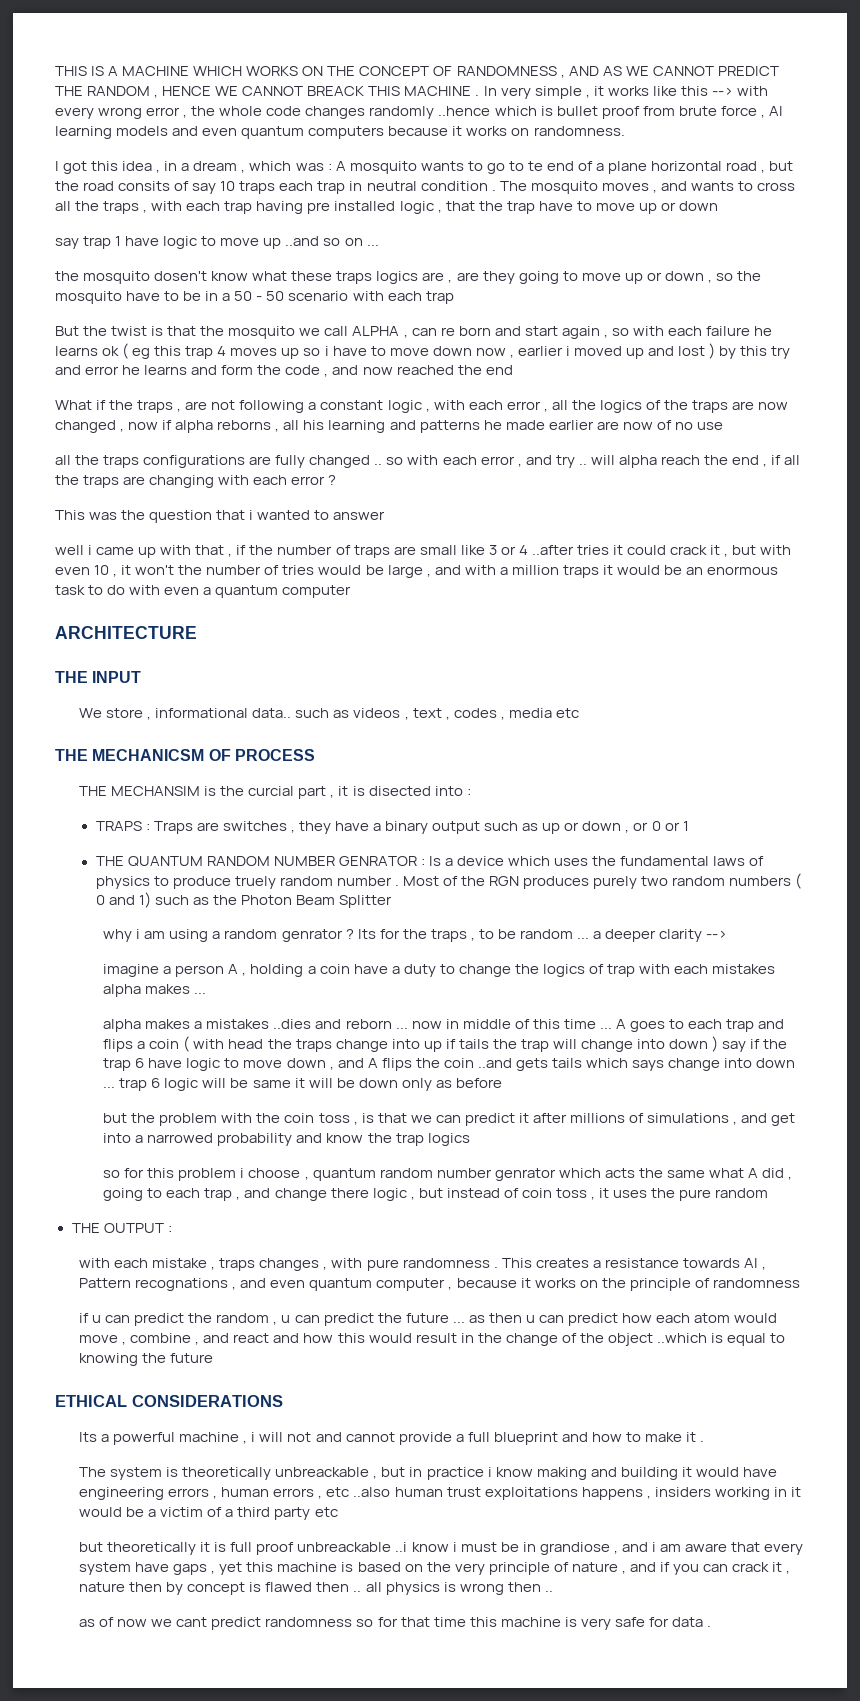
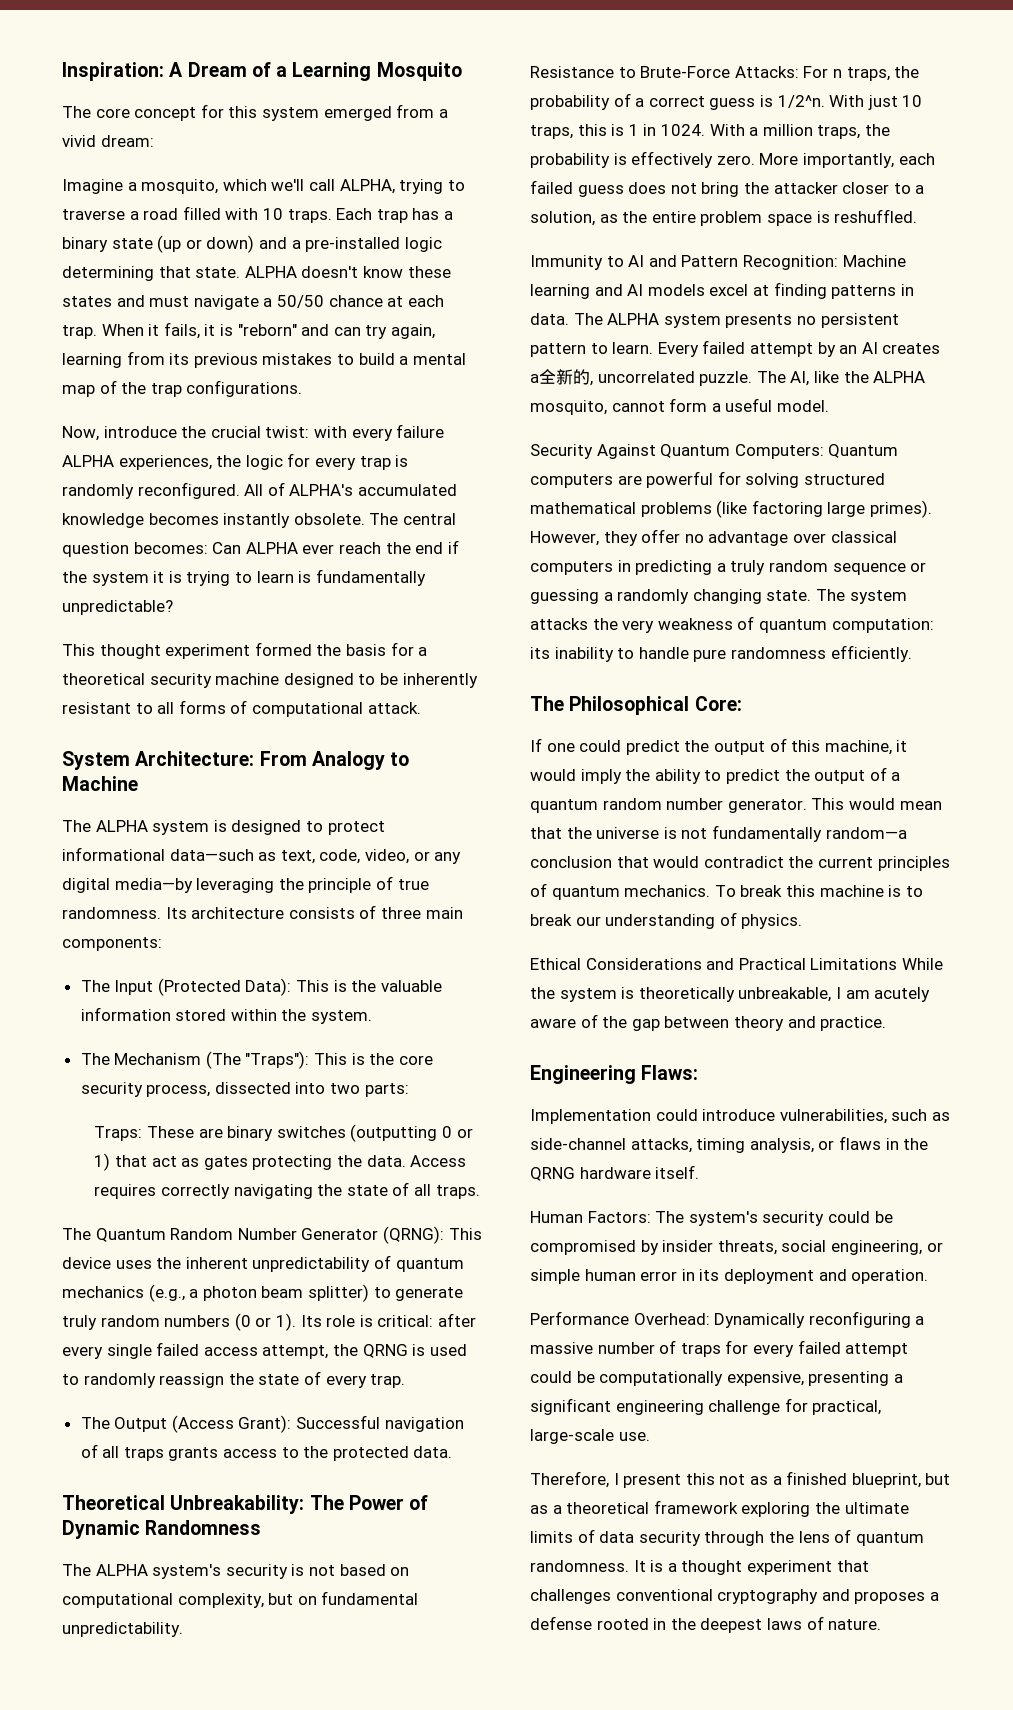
- THIS IS A MACHINE WHICH WORKS ON THE CONCEPT OF RANDOMNESS , AND AS WE CANNOT PREDICT THE RANDOM , HENCE WE CANNOT BREACK THIS MACHINE . In very simple , it works like this --> with every wrong error , the whole code changes randomly ..hence which is bullet proof from brute force , AI learning models and even quantum computers because it works on randomness.
- I got this idea , in a dream , which was : A mosquito wants to go to te end of a plane horizontal road , but the road consits of say 10 traps each trap in neutral condition . The mosquito moves , and wants to cross all the traps , with each trap having pre installed logic , that the trap have to move up or down
- say trap 1 have logic to move up ..and so on ...
- the mosquito dosen't know what these traps logics are , are they going to move up or down , so the mosquito have to be in a 50 - 50 scenario with each trap
- But the twist is that the mosquito we call ALPHA , can re born and start again , so with each failure he learns ok ( eg this trap 4 moves up so i have to move down now , earlier i moved up and lost ) by this try and error he learns and form the code , and now reached the end
- What if the traps , are not following a constant logic , with each error , all the logics of the traps are now changed , now if alpha reborns , all his learning and patterns he made earlier are now of no use
- all the traps configurations are fully changed .. so with each error , and try .. will alpha reach the end , if all the traps are changing with each error ?
- This was the question that i wanted to answer
- well i came up with that , if the number of traps are small like 3 or 4 ..after tries it could crack it , but with even 10 , it won't the number of tries would be large , and with a million traps it would be an enormous task to do with even a quantum computer
- ARCHITECTURE
- THE INPUT
- We store , informational data.. such as videos , text , codes , media etc
- THE MECHANICSM OF PROCESS
- THE MECHANSIM is the curcial part , it is disected into :
- TRAPS : Traps are switches , they have a binary output such as up or down , or 0 or 1
- THE QUANTUM RANDOM NUMBER GENRATOR : Is a device which uses the fundamental laws of physics to produce truely random number . Most of the RGN produces purely two random numbers ( 0 and 1) such as the Photon Beam Splitter
- why i am using a random genrator ? Its for the traps , to be random ... a deeper clarity -->
- imagine a person A , holding a coin have a duty to change the logics of trap with each mistakes alpha makes ...
- alpha makes a mistakes ..dies and reborn ... now in middle of this time ... A goes to each trap and flips a coin ( with head the traps change into up if tails the trap will change into down ) say if the trap 6 have logic to move down , and A flips the coin ..and gets tails which says change into down ... trap 6 logic will be same it will be down only as before
- but the problem with the coin toss , is that we can predict it after millions of simulations , and get into a narrowed probability and know the trap logics
- so for this problem i choose , quantum random number genrator which acts the same what A did , going to each trap , and change there logic , but instead of coin toss , it uses the pure random
- THE OUTPUT :
- with each mistake , traps changes , with pure randomness . This creates a resistance towards AI , Pattern recognations , and even quantum computer , because it works on the principle of randomness
- if u can predict the random , u can predict the future ... as then u can predict how each atom would move , combine , and react and how this would result in the change of the object ..which is equal to knowing the future
- ETHICAL CONSIDERATIONS
- Its a powerful machine , i will not and cannot provide a full blueprint and how to make it .
- The system is theoretically unbreackable , but in practice i know making and building it would have engineering errors , human errors , etc ..also human trust exploitations happens , insiders working in it would be a victim of a third party etc
- but theoretically it is full proof unbreackable ..i know i must be in grandiose , and i am aware that every system have gaps , yet this machine is based on the very principle of nature , and if you can crack it , nature then by concept is flawed then .. all physics is wrong then ..
- as of now we cant predict randomness so for that time this machine is very safe for data .
+ Inspiration: A Dream of a Learning Mosquito
+ The core concept for this system emerged from a vivid dream:
+ Imagine a mosquito, which we'll call ALPHA, trying to traverse a road filled with 10 traps. Each trap has a binary state (up or down) and a pre-installed logic determining that state. ALPHA doesn't know these states and must navigate a 50/50 chance at each trap. When it fails, it is "reborn" and can try again, learning from its previous mistakes to build a mental map of the trap configurations.
+ Now, introduce the crucial twist: with every failure ALPHA experiences, the logic for every trap is randomly reconfigured. All of ALPHA's accumulated knowledge becomes instantly obsolete. The central question becomes: Can ALPHA ever reach the end if the system it is trying to learn is fundamentally unpredictable?
+ This thought experiment formed the basis for a theoretical security machine designed to be inherently resistant to all forms of computational attack.
+ System Architecture: From Analogy to Machine
+ The ALPHA system is designed to protect informational data—such as text, code, video, or any digital media—by leveraging the principle of true randomness. Its architecture consists of three main components:
+ The Input (Protected Data): This is the valuable information stored within the system.
+ The Mechanism (The "Traps"): This is the core security process, dissected into two parts:
+ Traps: These are binary switches (outputting 0 or 1) that act as gates protecting the data. Access requires correctly navigating the state of all traps.
+ The Quantum Random Number Generator (QRNG): This device uses the inherent unpredictability of quantum mechanics (e.g., a photon beam splitter) to generate truly random numbers (0 or 1). Its role is critical: after every single failed access attempt, the QRNG is used to randomly reassign the state of every trap.
+ The Output (Access Grant): Successful navigation of all traps grants access to the protected data.
+ Theoretical Unbreakability: The Power of Dynamic Randomness
+ The ALPHA system's security is not based on computational complexity, but on fundamental unpredictability.
+ Resistance to Brute-Force Attacks: For n traps, the probability of a correct guess is 1/2^n. With just 10 traps, this is 1 in 1024. With a million traps, the probability is effectively zero. More importantly, each failed guess does not bring the attacker closer to a solution, as the entire problem space is reshuffled.
+ Immunity to AI and Pattern Recognition: Machine learning and AI models excel at finding patterns in data. The ALPHA system presents no persistent pattern to learn. Every failed attempt by an AI creates a全新的, uncorrelated puzzle. The AI, like the ALPHA mosquito, cannot form a useful model.
+ Security Against Quantum Computers: Quantum computers are powerful for solving structured mathematical problems (like factoring large primes). However, they offer no advantage over classical computers in predicting a truly random sequence or guessing a randomly changing state. The system attacks the very weakness of quantum computation: its inability to handle pure randomness efficiently.
+ The Philosophical Core:
+ If one could predict the output of this machine, it would imply the ability to predict the output of a quantum random number generator. This would mean that the universe is not fundamentally random—a conclusion that would contradict the current principles of quantum mechanics. To break this machine is to break our understanding of physics.
+ Ethical Considerations and Practical Limitations While the system is theoretically unbreakable, I am acutely aware of the gap between theory and practice.
+ Engineering Flaws:
+ Implementation could introduce vulnerabilities, such as side-channel attacks, timing analysis, or flaws in the QRNG hardware itself.
+ Human Factors: The system's security could be compromised by insider threats, social engineering, or simple human error in its deployment and operation.
+ Performance Overhead: Dynamically reconfiguring a massive number of traps for every failed attempt could be computationally expensive, presenting a significant engineering challenge for practical, large-scale use.
+ Therefore, I present this not as a finished blueprint, but as a theoretical framework exploring the ultimate limits of data security through the lens of quantum randomness. It is a thought experiment that challenges conventional cryptography and proposes a defense rooted in the deepest laws of nature.

